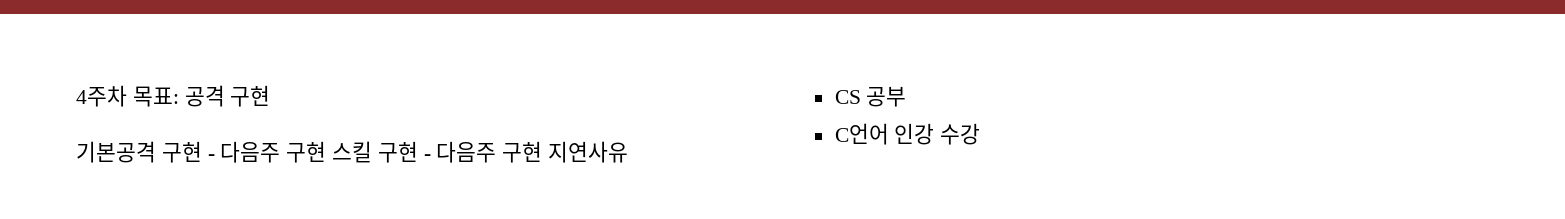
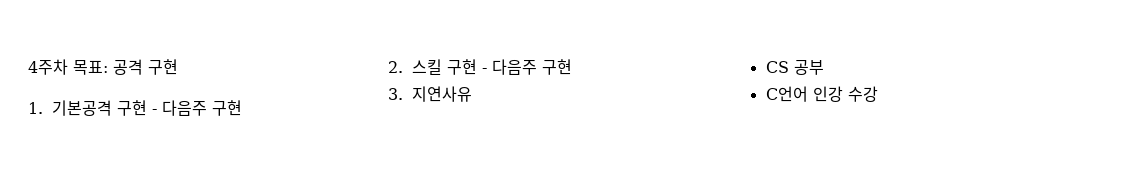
- 기본공격 구현 - 다음주 구현 스킬 구현 - 다음주 구현 지연사유
+ 1. 기본공격 구현 - 다음주 구현
+ 2. 스킬 구현 - 다음주 구현
+ 3. 지연사유

